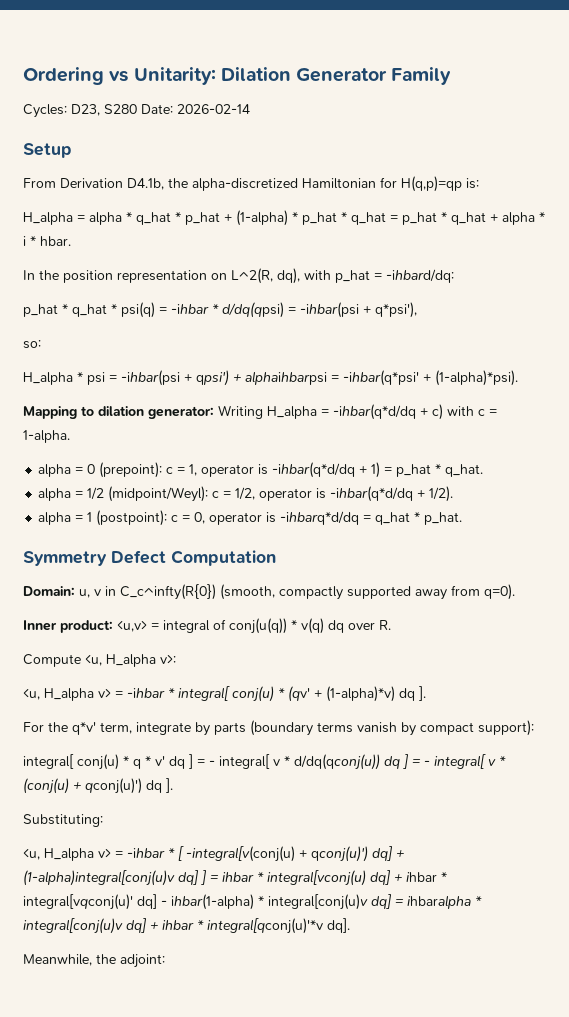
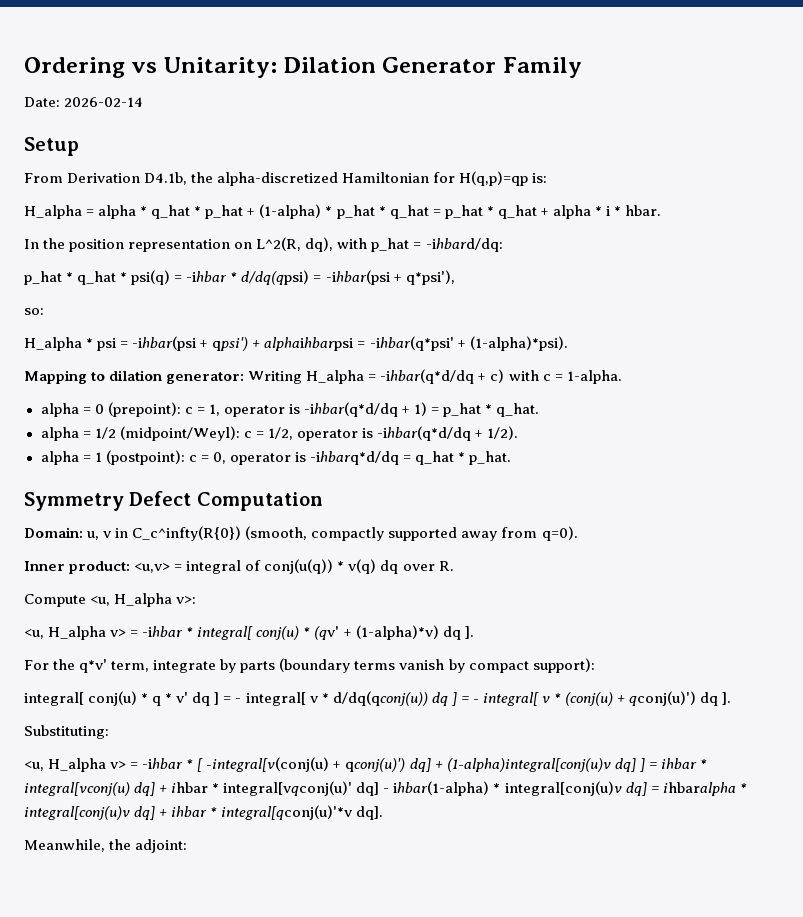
- Cycles: D23, S280 Date: 2026-02-14
+ Date: 2026-02-14

